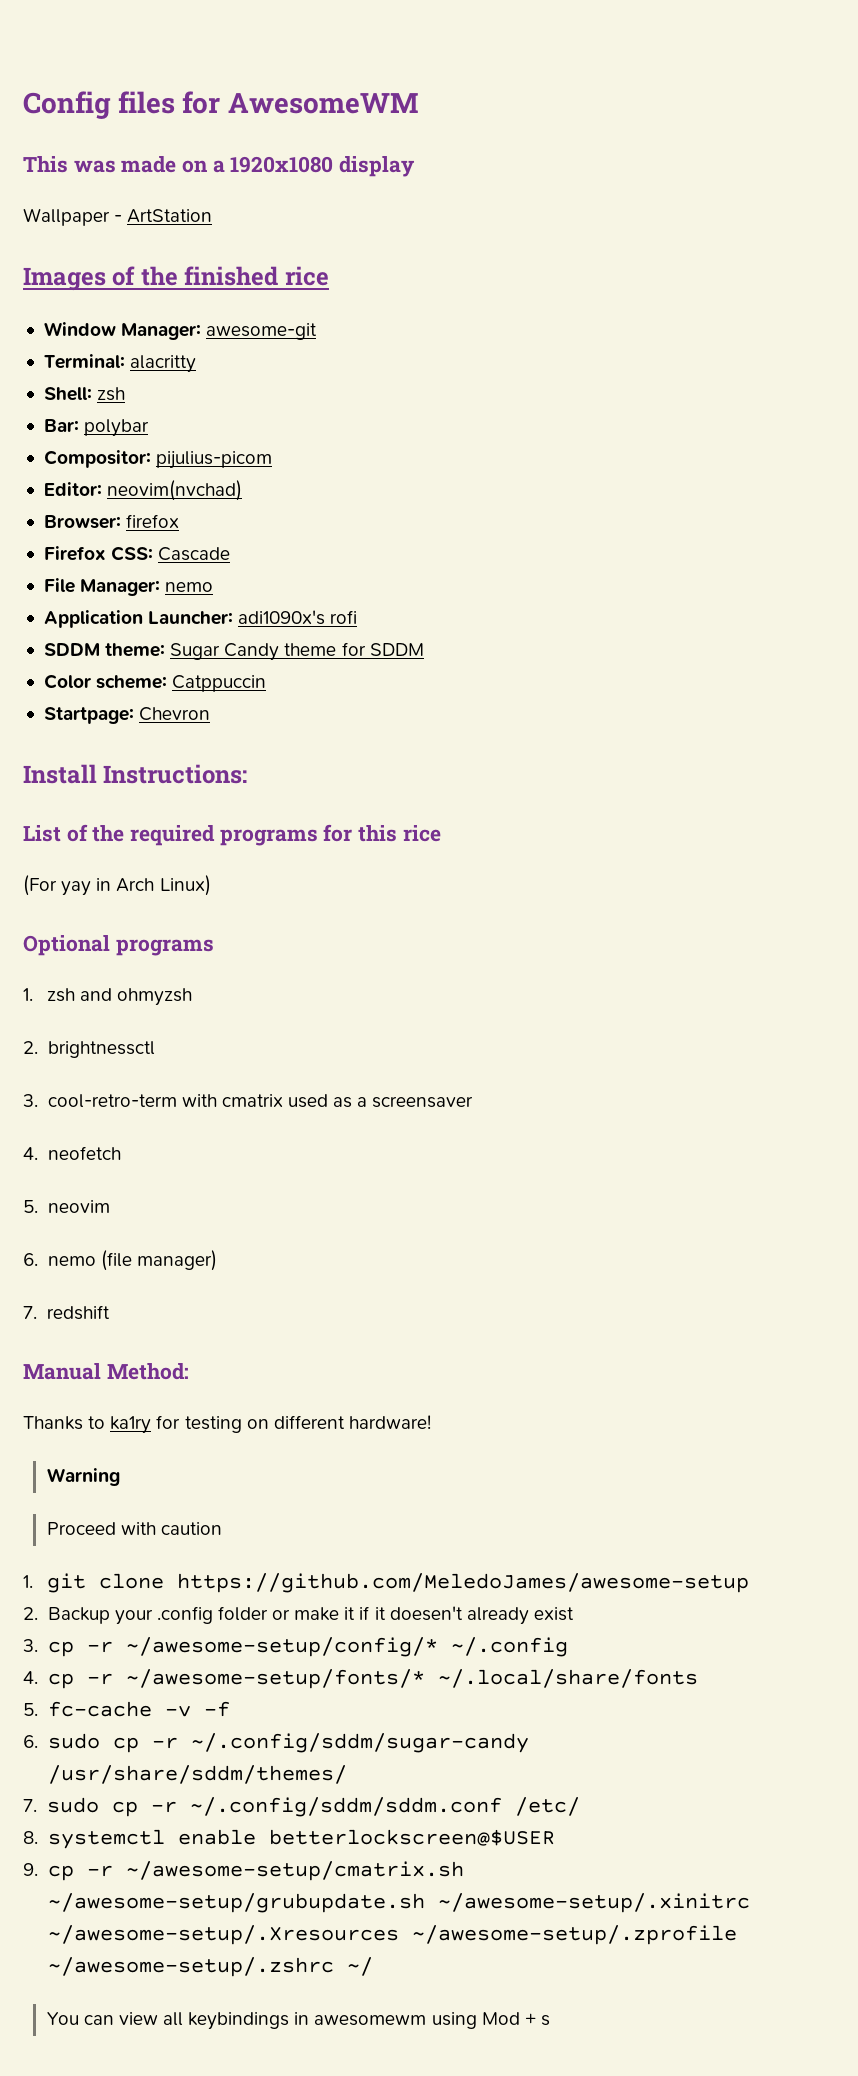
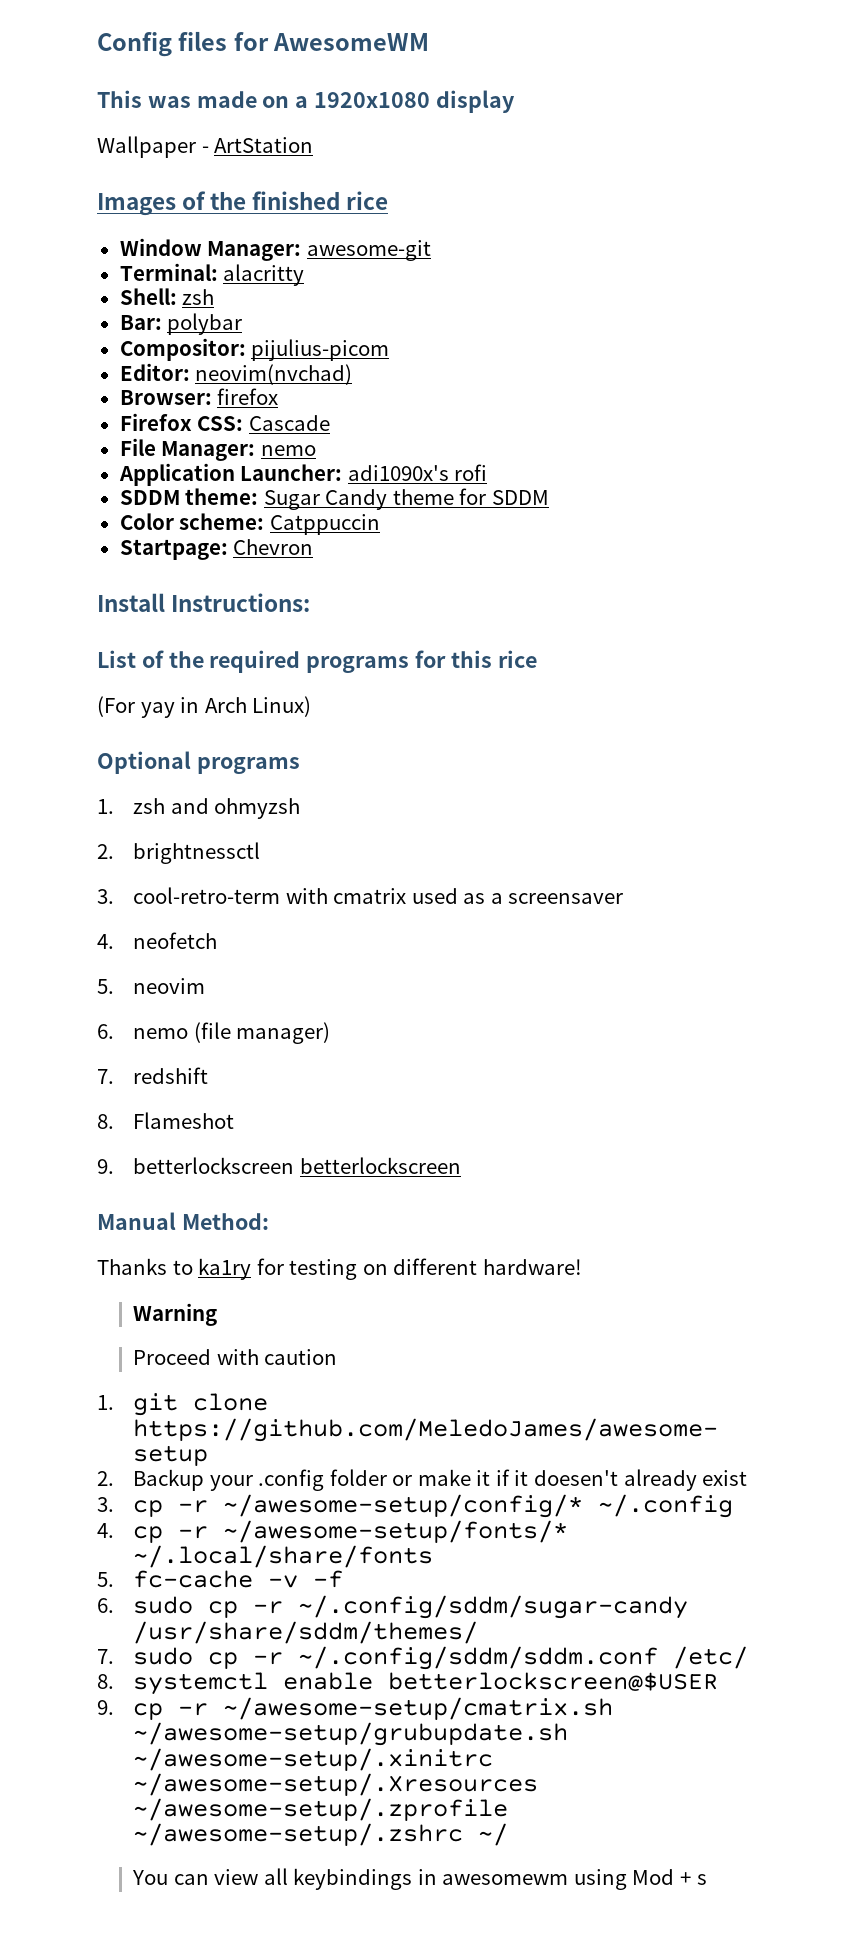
+ 8. Flameshot
+ 9. betterlockscreen betterlockscreen

